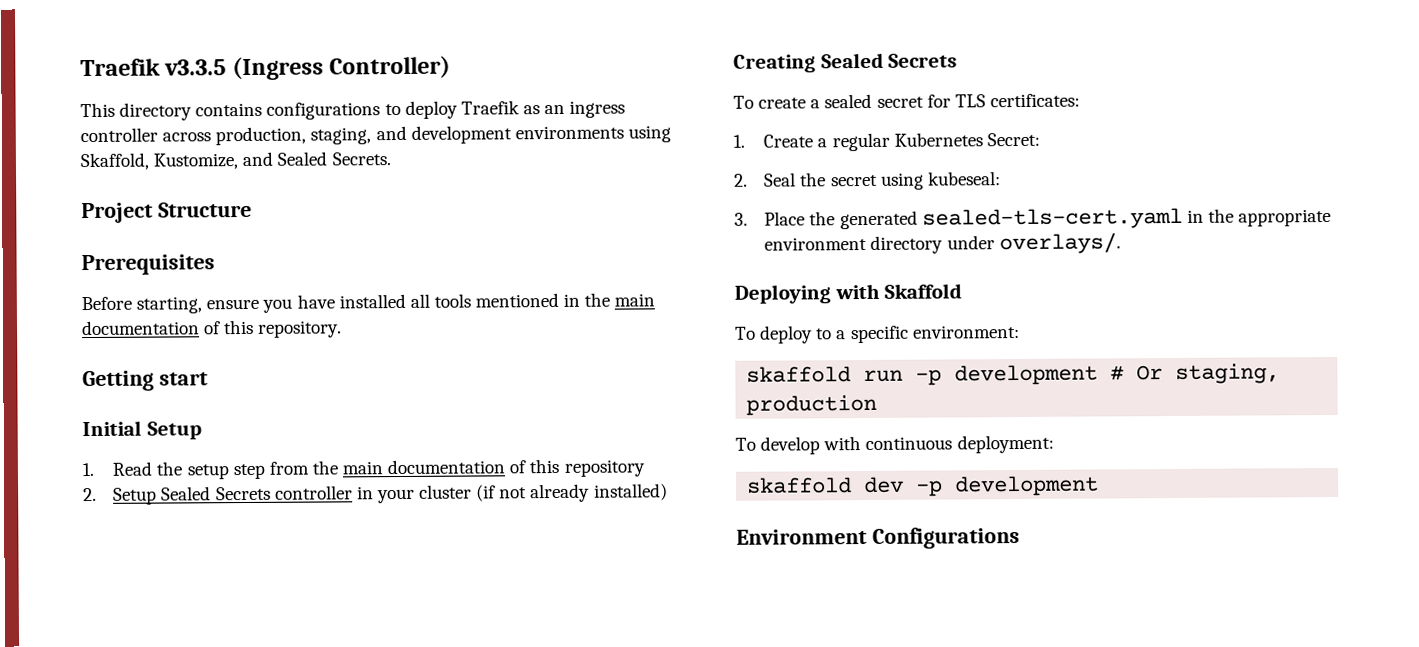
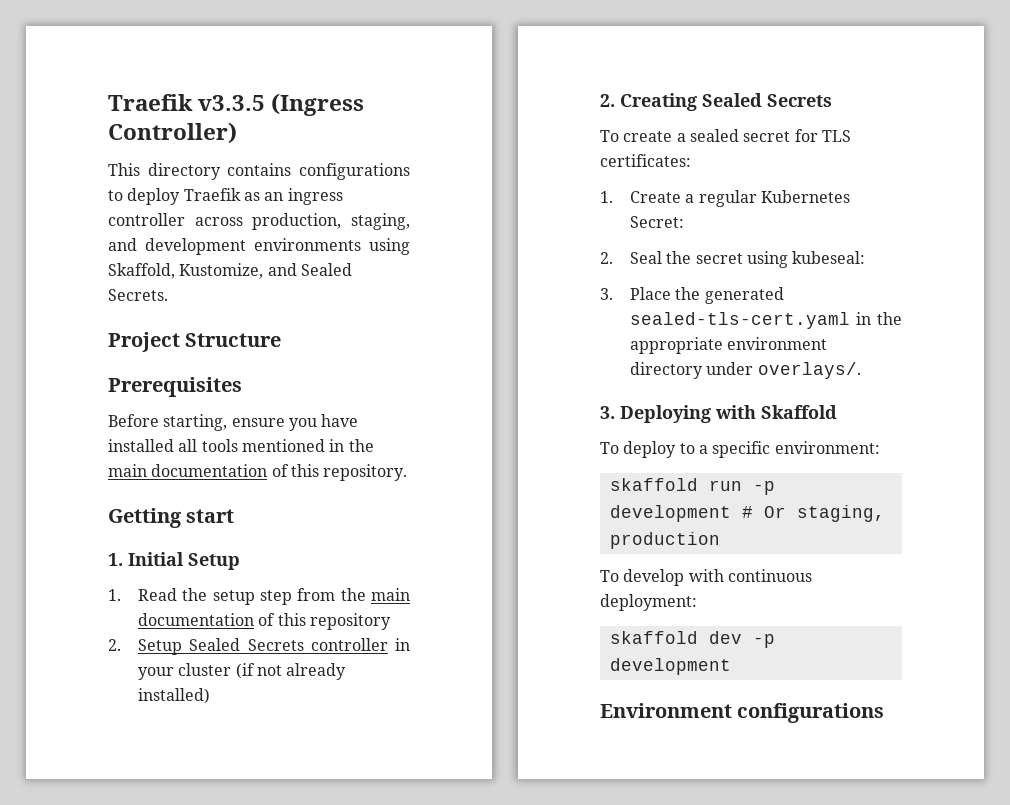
- Initial Setup
+ 1. Initial Setup
- Creating Sealed Secrets
+ 2. Creating Sealed Secrets
- Deploying with Skaffold
+ 3. Deploying with Skaffold
- Environment Configurations
+ Environment configurations

